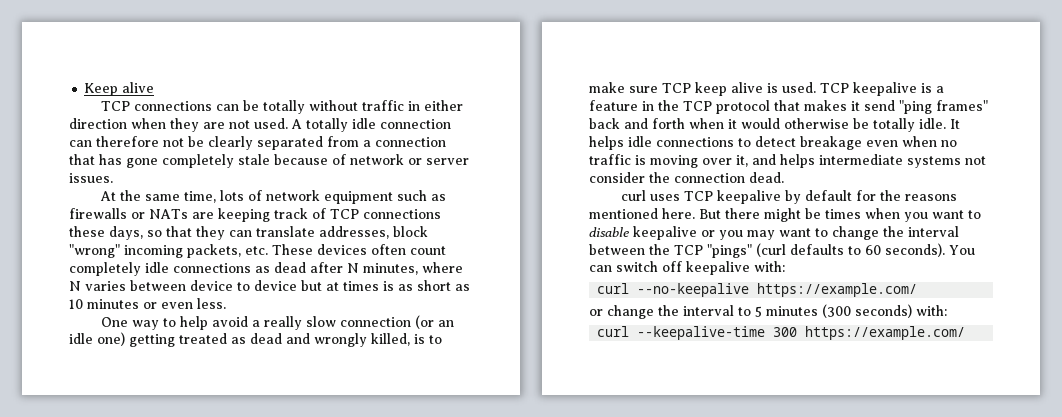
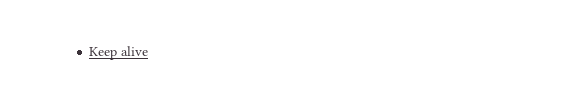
- TCP connections can be totally without traffic in either direction when they are not used. A totally idle connection can therefore not be clearly separated from a connection that has gone completely stale because of network or server issues.
- At the same time, lots of network equipment such as firewalls or NATs are keeping track of TCP connections these days, so that they can translate addresses, block "wrong" incoming packets, etc. These devices often count completely idle connections as dead after N minutes, where N varies between device to device but at times is as short as 10 minutes or even less.
- One way to help avoid a really slow connection (or an idle one) getting treated as dead and wrongly killed, is to make sure TCP keep alive is used. TCP keepalive is a feature in the TCP protocol that makes it send "ping frames" back and forth when it would otherwise be totally idle. It helps idle connections to detect breakage even when no traffic is moving over it, and helps intermediate systems not consider the connection dead.
- curl uses TCP keepalive by default for the reasons mentioned here. But there might be times when you want to disable keepalive or you may want to change the interval between the TCP "pings" (curl defaults to 60 seconds). You can switch off keepalive with:
- curl --no-keepalive https://example.com/
- or change the interval to 5 minutes (300 seconds) with:
- curl --keepalive-time 300 https://example.com/

